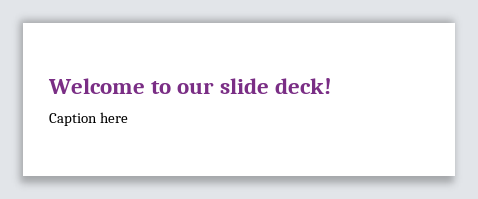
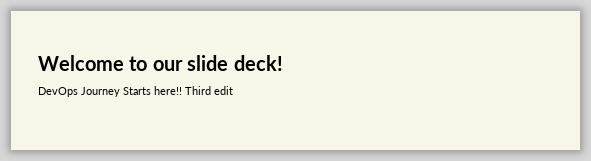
- Caption here
+ DevOps Journey Starts here!! Third edit

